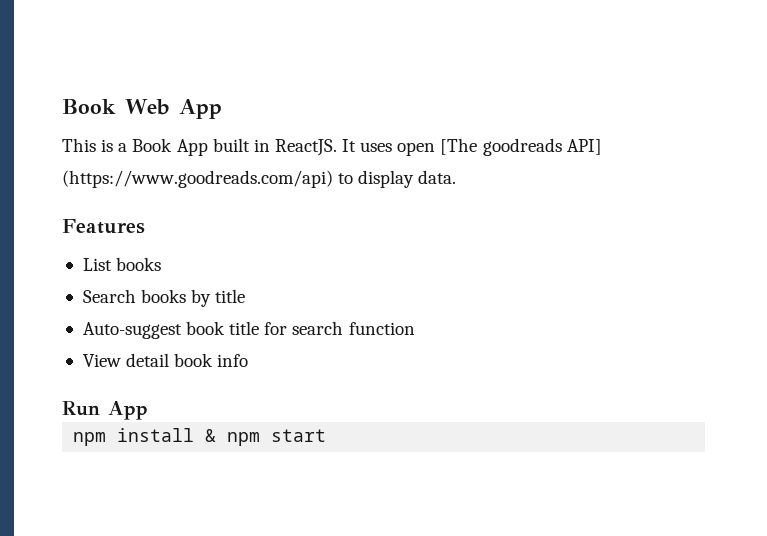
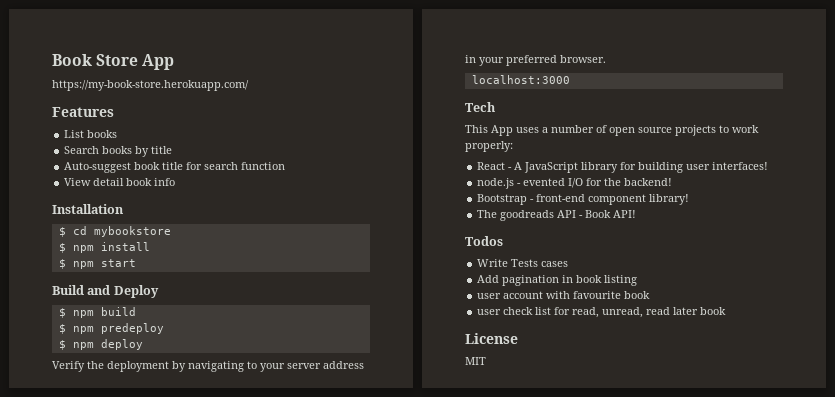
- Book Web App
- This is a Book App built in ReactJS. It uses open [The goodreads API] (https://www.goodreads.com/api) to display data.
+ Book Store App
+ https://my-book-store.herokuapp.com/
- Run App
- npm install & npm start
+ Installation
+ $ cd mybookstore
+ $ npm install
+ $ npm start
+ Build and Deploy
+ $ npm build
+ $ npm predeploy
+ $ npm deploy
+ Verify the deployment by navigating to your server address in your preferred browser.
+ localhost:3000
+ Tech
+ This App uses a number of open source projects to work properly:
+ React - A JavaScript library for building user interfaces!
+ node.js - evented I/O for the backend!
+ Bootstrap - front-end component library!
+ The goodreads API - Book API!
+ Todos
+ Write Tests cases
+ Add pagination in book listing
+ user account with favourite book
+ user check list for read, unread, read later book
+ License
+ MIT

